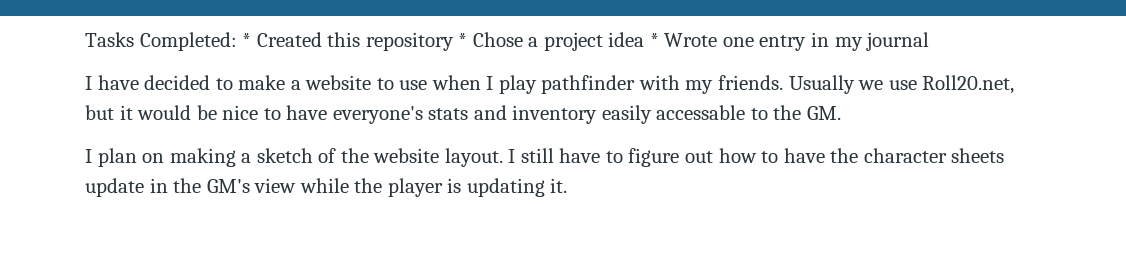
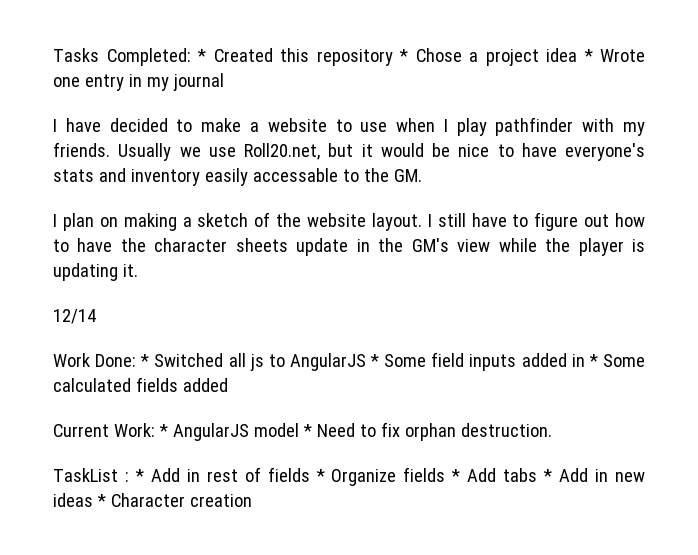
+ 12/14
+ Work Done: * Switched all js to AngularJS * Some field inputs added in * Some calculated fields added
+ Current Work: * AngularJS model * Need to fix orphan destruction.
+ TaskList : * Add in rest of fields * Organize fields * Add tabs * Add in new ideas * Character creation

